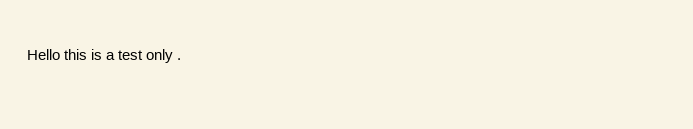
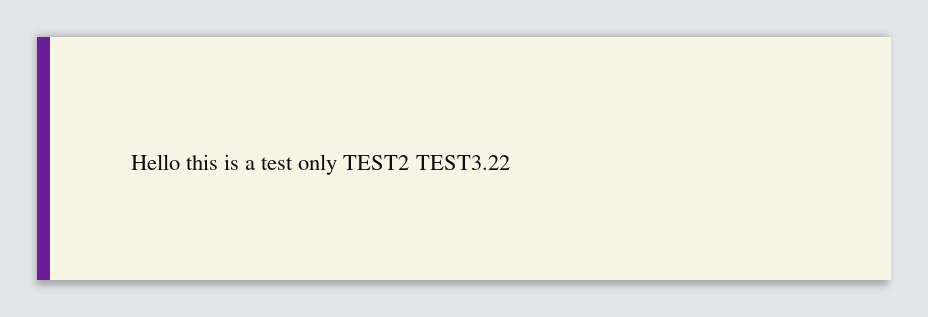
- Hello this is a test only .
+ Hello this is a test only TEST2 TEST3.22

